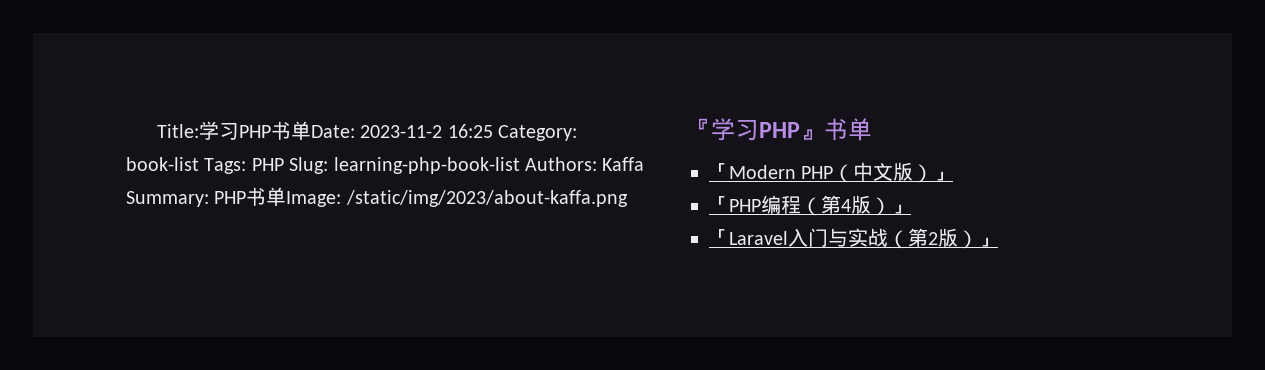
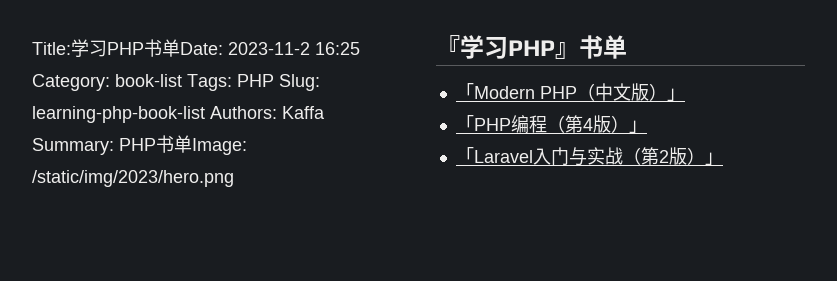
- Title:学习PHP书单Date: 2023-11-2 16:25 Category: book-list Tags: PHP Slug: learning-php-book-list Authors: Kaffa Summary: PHP书单Image: /static/img/2023/about-kaffa.png
+ Title:学习PHP书单Date: 2023-11-2 16:25 Category: book-list Tags: PHP Slug: learning-php-book-list Authors: Kaffa Summary: PHP书单Image: /static/img/2023/hero.png

